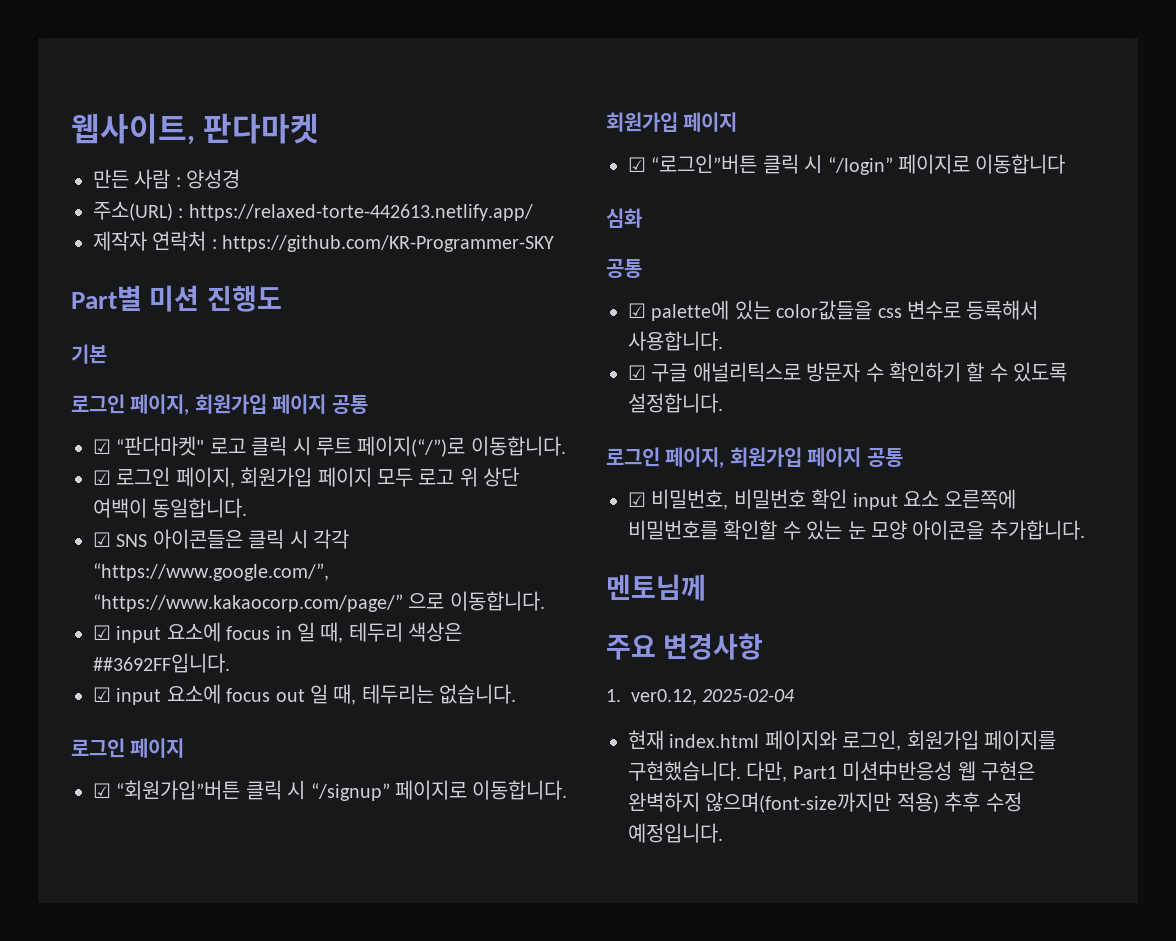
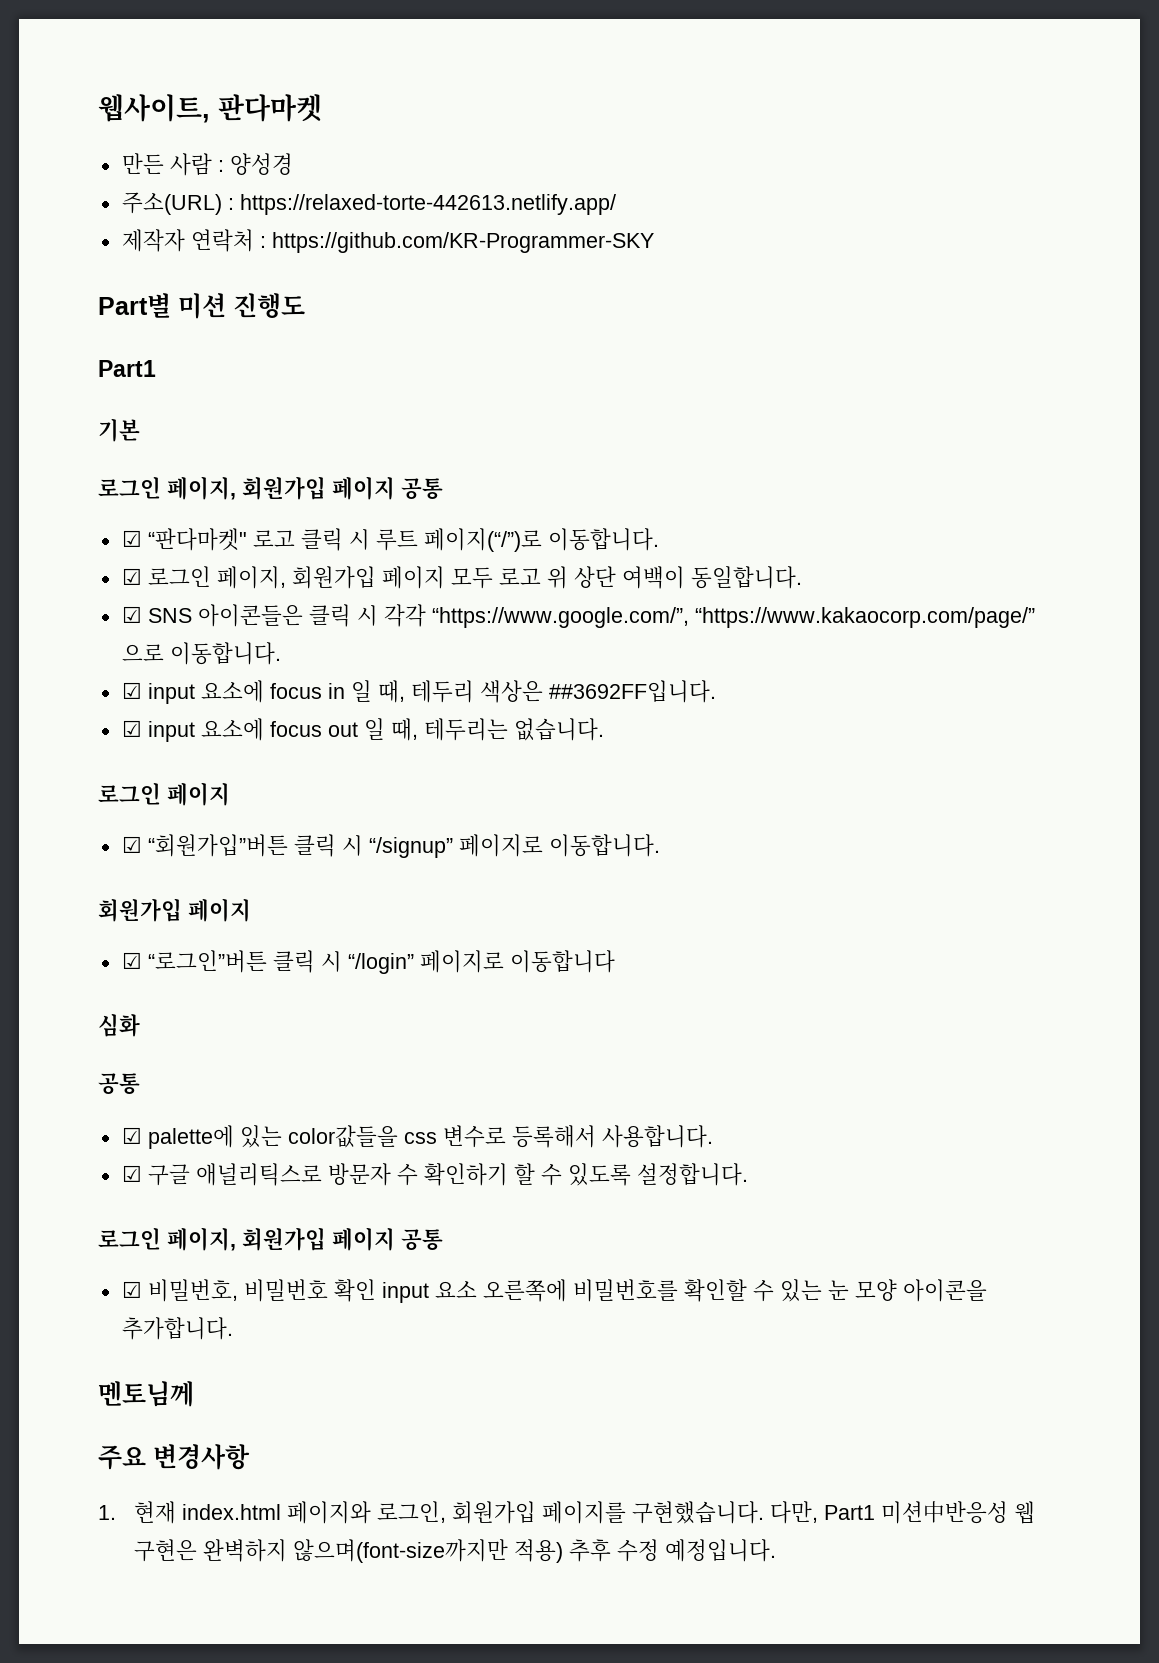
  Part별 미션 진행도
+ Part1
- 1. ver0.12, 2025-02-04
- 현재 index.html 페이지와 로그인, 회원가입 페이지를 구현했습니다.
+ 1. 현재 index.html 페이지와 로그인, 회원가입 페이지를 구현했습니다.

